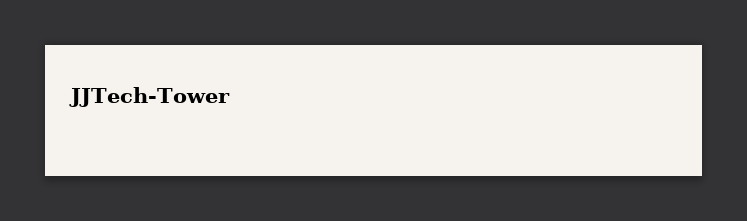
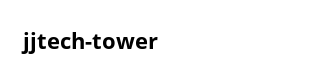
- JJTech-Tower
+ jjtech-tower

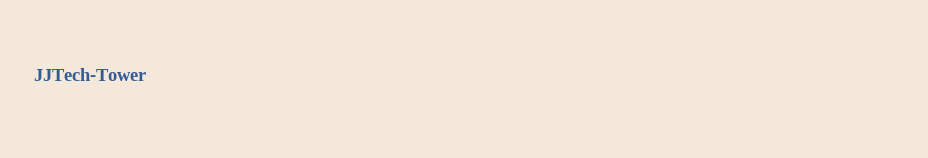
- jjtech-tower
+ JJTech-Tower

